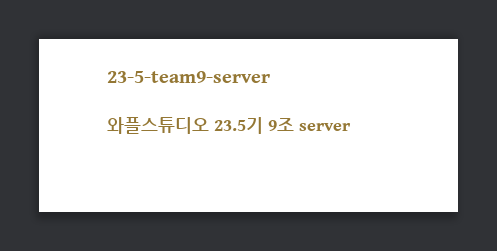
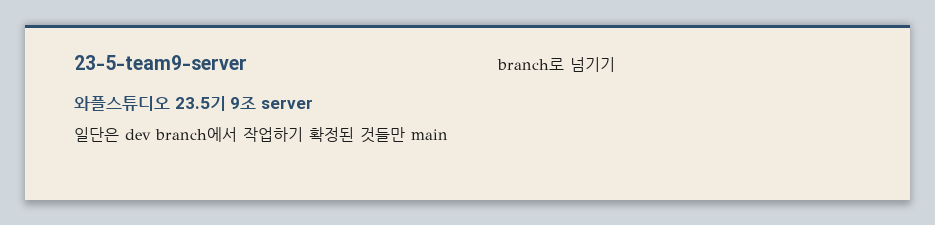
+ 일단은 dev branch에서 작업하기 확정된 것들만 main branch로 넘기기

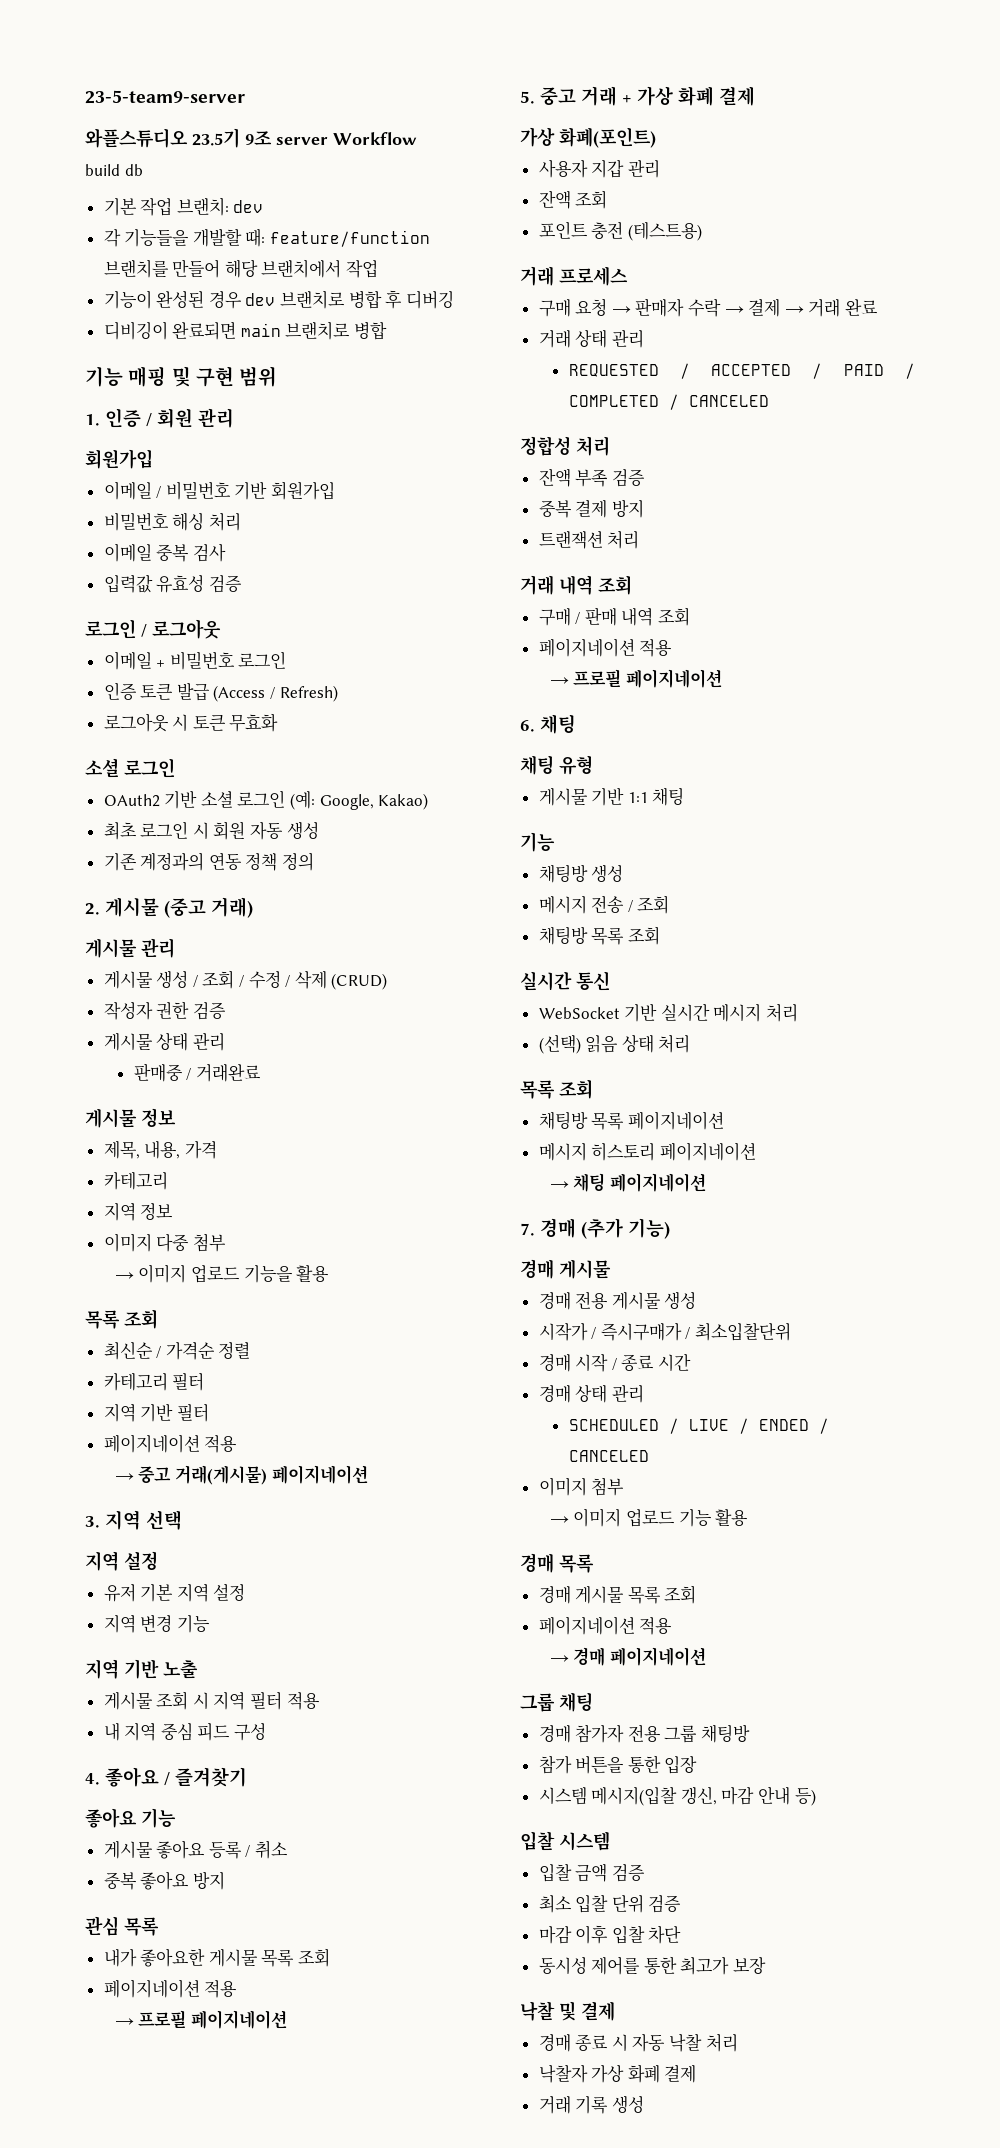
- 와플스튜디오 23.5기 9조 server
- 일단은 dev branch에서 작업하기 확정된 것들만 main branch로 넘기기
+ 와플스튜디오 23.5기 9조 server Workflow
+ build db
+ 기본 작업 브랜치: dev
+ 각 기능들을 개발할 때: feature/function 브랜치를 만들어 해당 브랜치에서 작업
+ 기능이 완성된 경우 dev 브랜치로 병합 후 디버깅
+ 디비깅이 완료되면 main 브랜치로 병합
+ 기능 매핑 및 구현 범위
+ 1. 인증 / 회원 관리
+ 회원가입
+ 이메일 / 비밀번호 기반 회원가입
+ 비밀번호 해싱 처리
+ 이메일 중복 검사
+ 입력값 유효성 검증
+ 로그인 / 로그아웃
+ 이메일 + 비밀번호 로그인
+ 인증 토큰 발급 (Access / Refresh)
+ 로그아웃 시 토큰 무효화
+ 소셜 로그인
+ OAuth2 기반 소셜 로그인 (예: Google, Kakao)
+ 최초 로그인 시 회원 자동 생성
+ 기존 계정과의 연동 정책 정의
+ 2. 게시물 (중고 거래)
+ 게시물 관리
+ 게시물 생성 / 조회 / 수정 / 삭제 (CRUD)
+ 작성자 권한 검증
+ 게시물 상태 관리
+ 판매중 / 거래완료
+ 게시물 정보
+ 제목, 내용, 가격
+ 카테고리
+ 지역 정보
+ 이미지 다중 첨부
+ → 이미지 업로드 기능을 활용
+ 목록 조회
+ 최신순 / 가격순 정렬
+ 카테고리 필터
+ 지역 기반 필터
+ 페이지네이션 적용
+ → 중고 거래(게시물) 페이지네이션
+ 3. 지역 선택
+ 지역 설정
+ 유저 기본 지역 설정
+ 지역 변경 기능
+ 지역 기반 노출
+ 게시물 조회 시 지역 필터 적용
+ 내 지역 중심 피드 구성
+ 4. 좋아요 / 즐겨찾기
+ 좋아요 기능
+ 게시물 좋아요 등록 / 취소
+ 중복 좋아요 방지
+ 관심 목록
+ 내가 좋아요한 게시물 목록 조회
+ 페이지네이션 적용
+ → 프로필 페이지네이션
+ 5. 중고 거래 + 가상 화폐 결제
+ 가상 화폐(포인트)
+ 사용자 지갑 관리
+ 잔액 조회
+ 포인트 충전 (테스트용)
+ 거래 프로세스
+ 구매 요청 → 판매자 수락 → 결제 → 거래 완료
+ 거래 상태 관리
+ REQUESTED / ACCEPTED / PAID / COMPLETED / CANCELED
+ 정합성 처리
+ 잔액 부족 검증
+ 중복 결제 방지
+ 트랜잭션 처리
+ 거래 내역 조회
+ 구매 / 판매 내역 조회
+ 페이지네이션 적용
+ → 프로필 페이지네이션
+ 6. 채팅
+ 채팅 유형
+ 게시물 기반 1:1 채팅
+ 기능
+ 채팅방 생성
+ 메시지 전송 / 조회
+ 채팅방 목록 조회
+ 실시간 통신
+ WebSocket 기반 실시간 메시지 처리
+ (선택) 읽음 상태 처리
+ 목록 조회
+ 채팅방 목록 페이지네이션
+ 메시지 히스토리 페이지네이션
+ → 채팅 페이지네이션
+ 7. 경매 (추가 기능)
+ 경매 게시물
+ 경매 전용 게시물 생성
+ 시작가 / 즉시구매가 / 최소입찰단위
+ 경매 시작 / 종료 시간
+ 경매 상태 관리
+ SCHEDULED / LIVE / ENDED / CANCELED
+ 이미지 첨부
+ → 이미지 업로드 기능 활용
+ 경매 목록
+ 경매 게시물 목록 조회
+ 페이지네이션 적용
+ → 경매 페이지네이션
+ 그룹 채팅
+ 경매 참가자 전용 그룹 채팅방
+ 참가 버튼을 통한 입장
+ 시스템 메시지(입찰 갱신, 마감 안내 등)
+ 입찰 시스템
+ 입찰 금액 검증
+ 최소 입찰 단위 검증
+ 마감 이후 입찰 차단
+ 동시성 제어를 통한 최고가 보장
+ 낙찰 및 결제
+ 경매 종료 시 자동 낙찰 처리
+ 낙찰자 가상 화폐 결제
+ 거래 기록 생성

